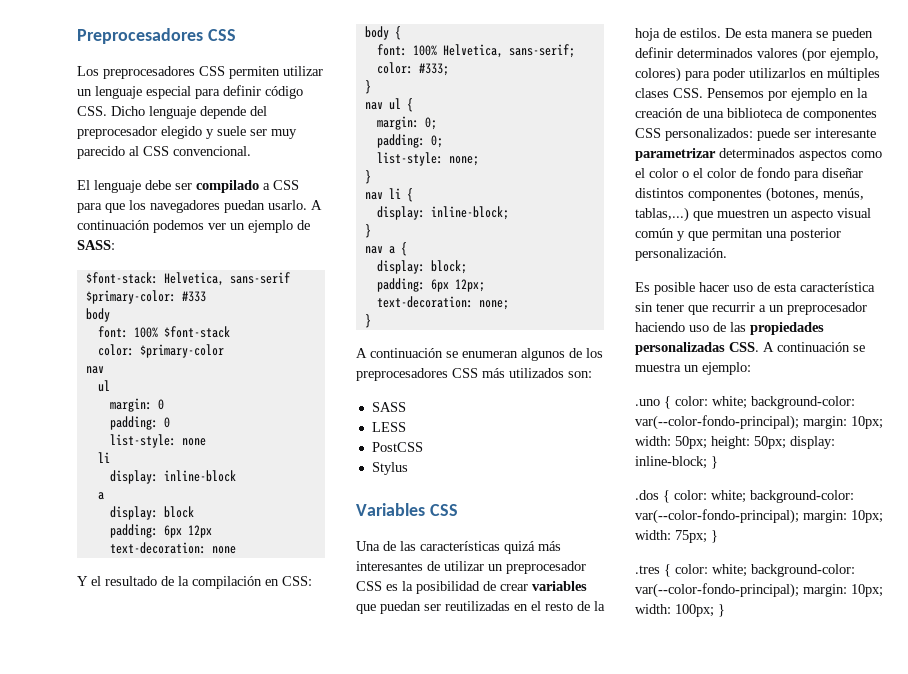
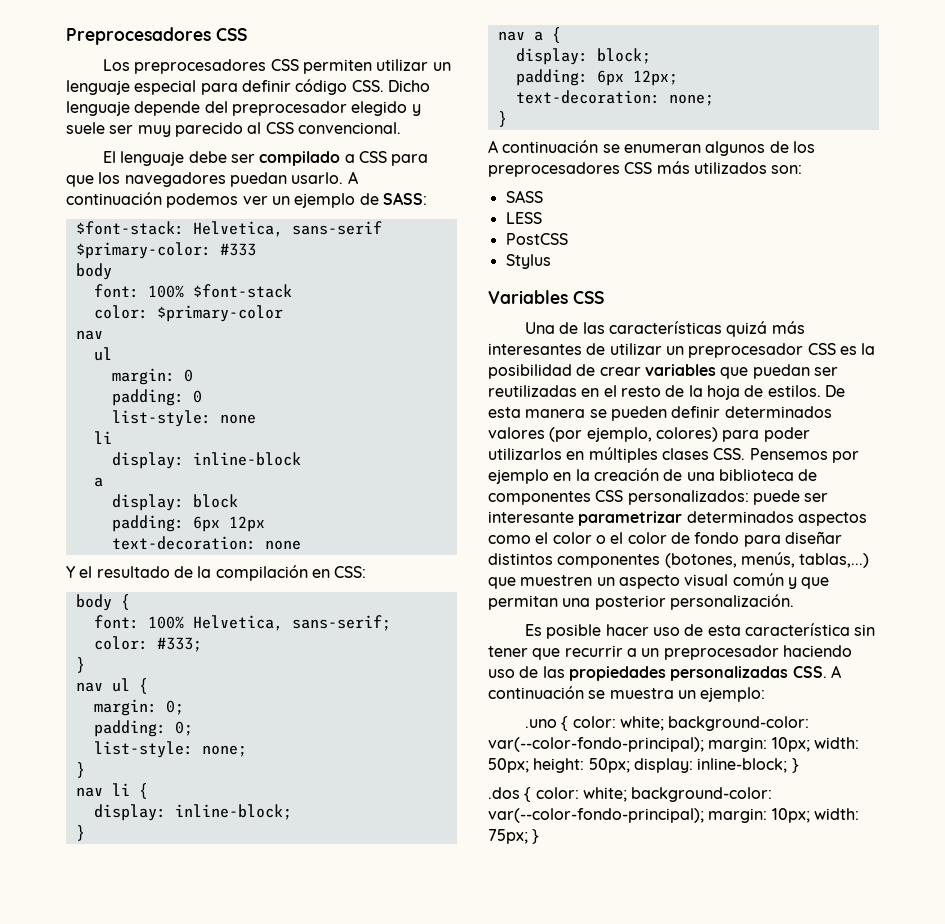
- .tres { color: white; background-color: var(--color-fondo-principal); margin: 10px; width: 100px; }

